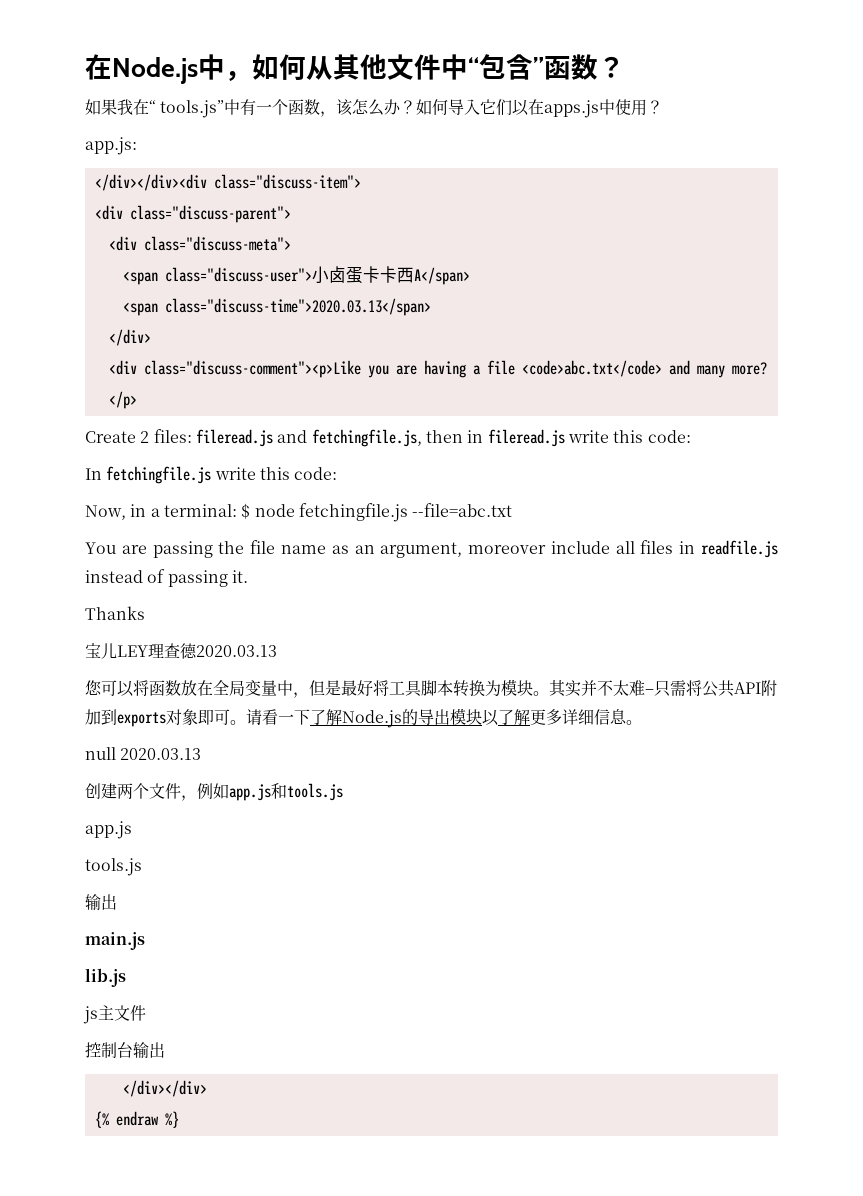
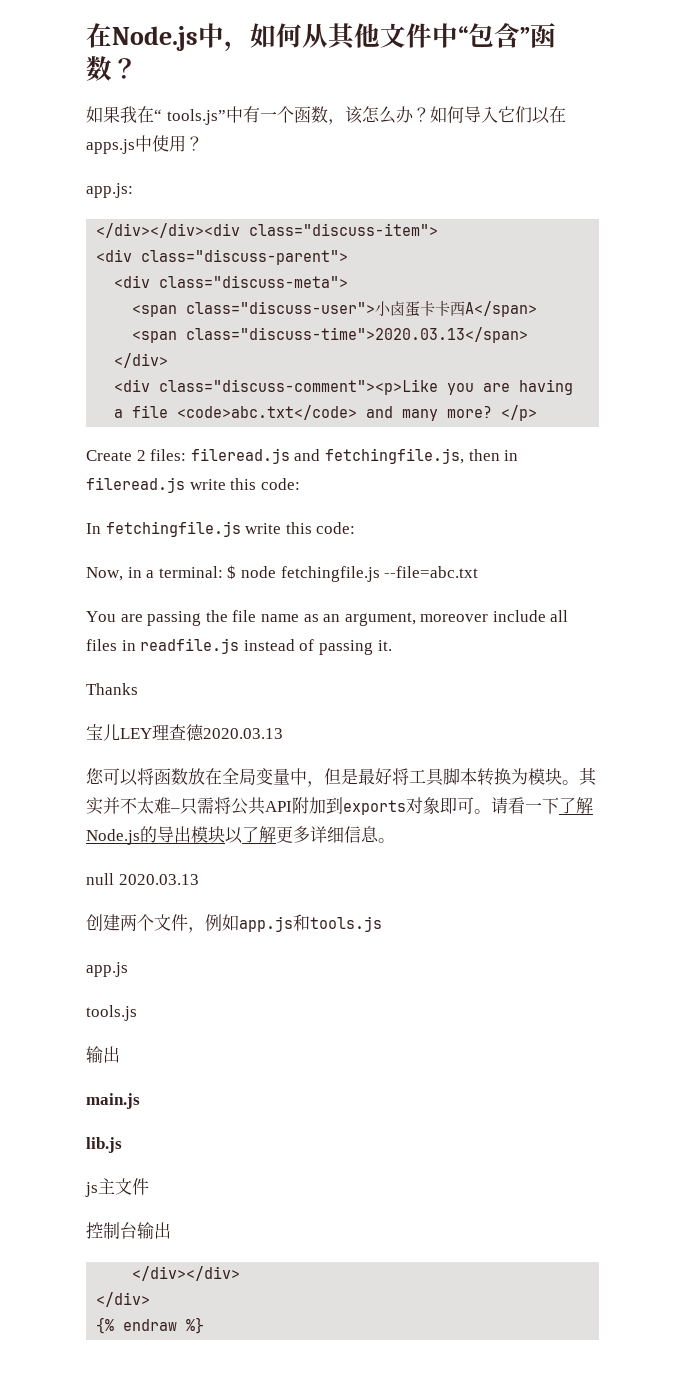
  </div></div>
+ </div>

